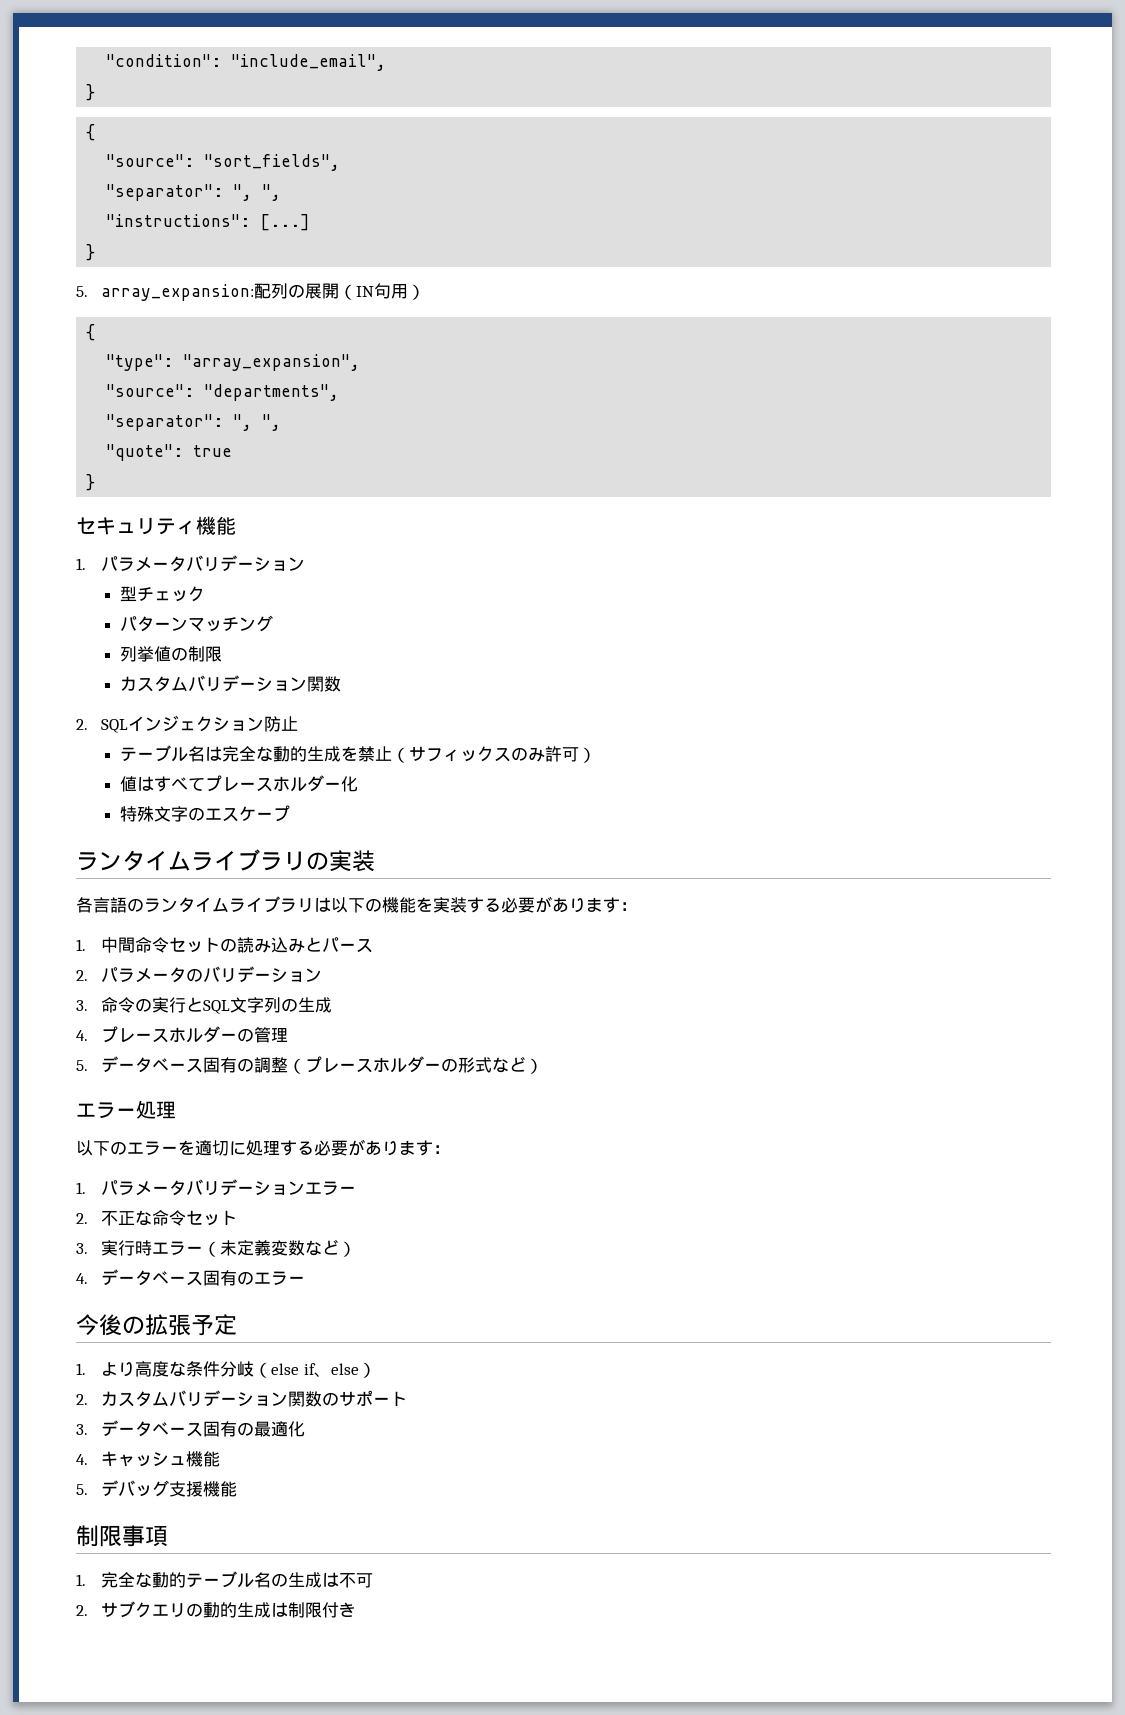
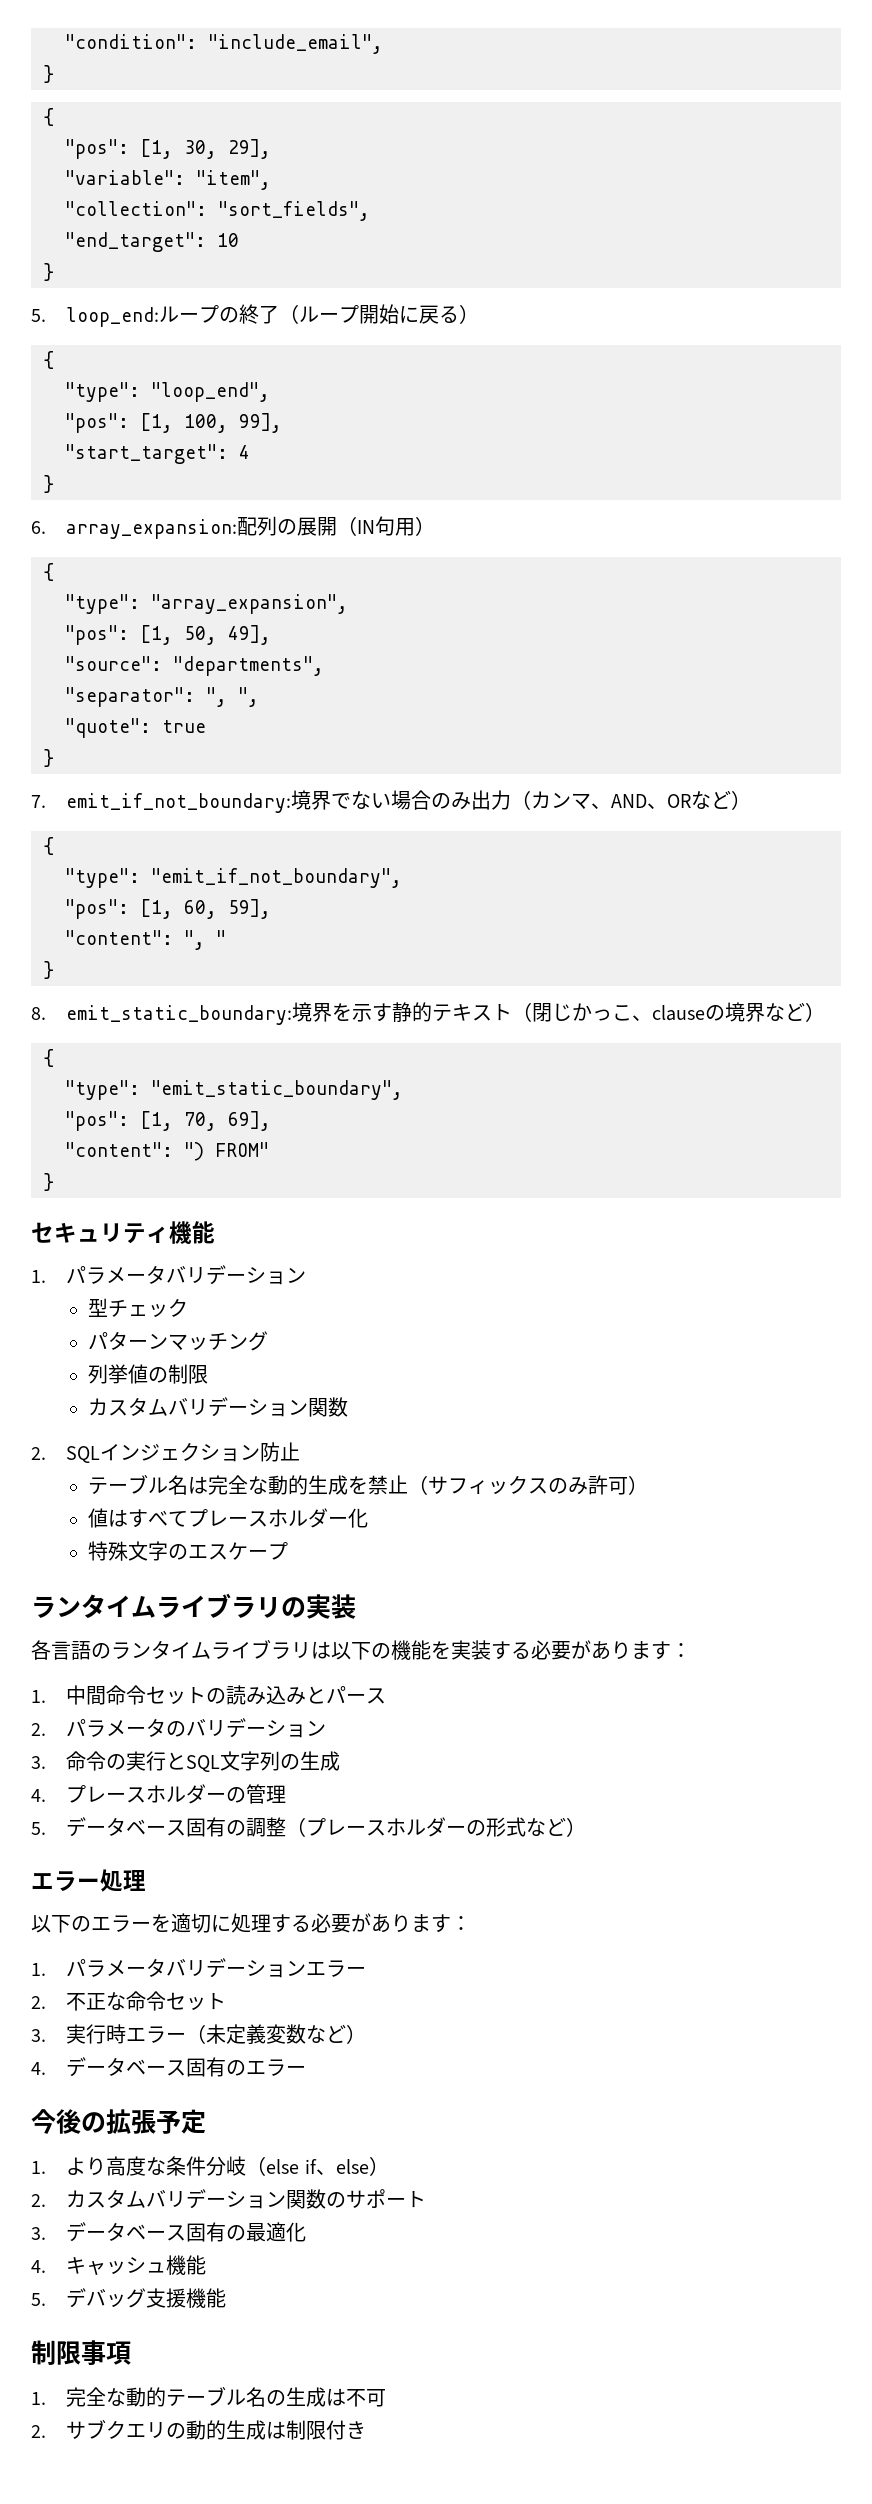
- "source": "sort_fields",
- "separator": ", ",
- "instructions": [...]
+ "pos": [1, 30, 29],
+ "variable": "item",
+ "collection": "sort_fields",
+ "end_target": 10
  }
- 5. array_expansion:配列の展開（IN句用）
+ 5. loop_end:ループの終了（ループ開始に戻る）
+ {
+ "type": "loop_end",
+ "pos": [1, 100, 99],
+ "start_target": 4
+ }
+ 6. array_expansion:配列の展開（IN句用）
+ "pos": [1, 50, 49],
+ 7. emit_if_not_boundary:境界でない場合のみ出力（カンマ、AND、ORなど）
+ {
+ "type": "emit_if_not_boundary",
+ "pos": [1, 60, 59],
+ "content": ", "
+ }
+ 8. emit_static_boundary:境界を示す静的テキスト（閉じかっこ、clauseの境界など）
+ {
+ "type": "emit_static_boundary",
+ "pos": [1, 70, 69],
+ "content": ") FROM"
+ }

